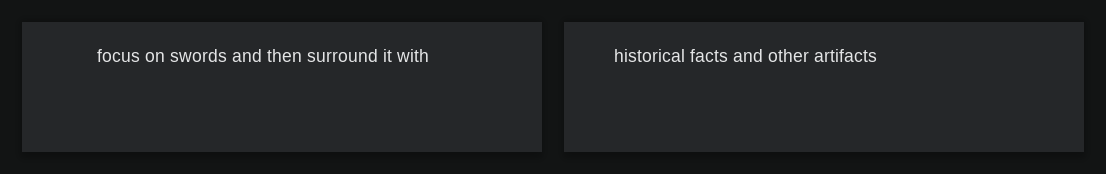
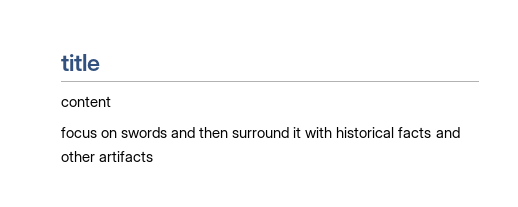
+ title
+ content

